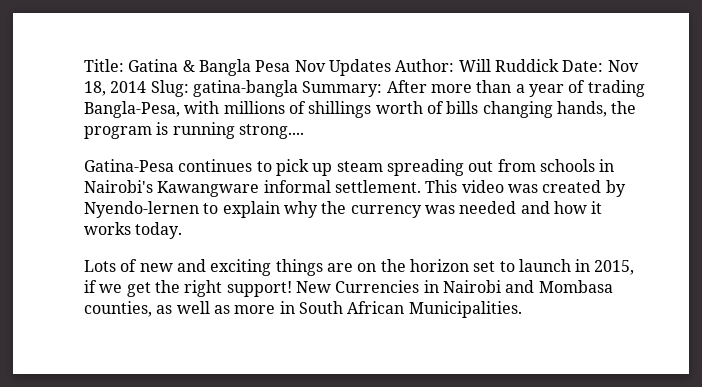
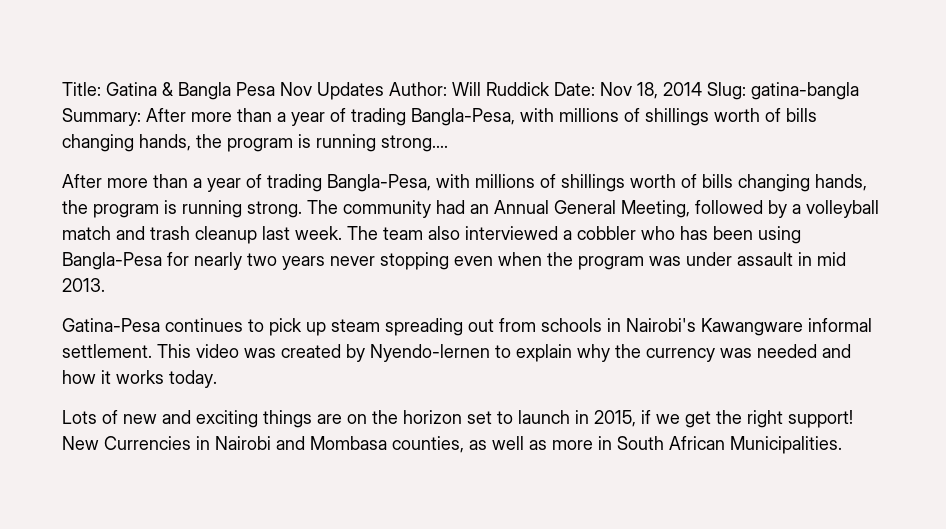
+ After more than a year of trading Bangla-Pesa, with millions of shillings worth of bills changing hands, the program is running strong. The community had an Annual General Meeting, followed by a volleyball match and trash cleanup last week. The team also interviewed a cobbler who has been using Bangla-Pesa for nearly two years never stopping even when the program was under assault in mid 2013.

